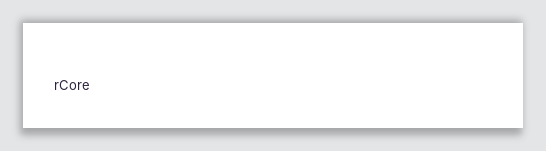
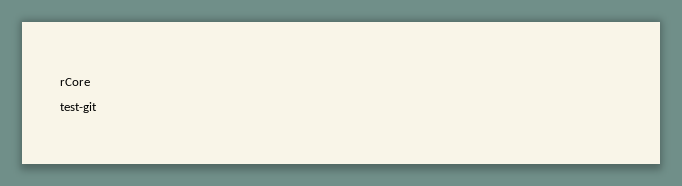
+ test-git

